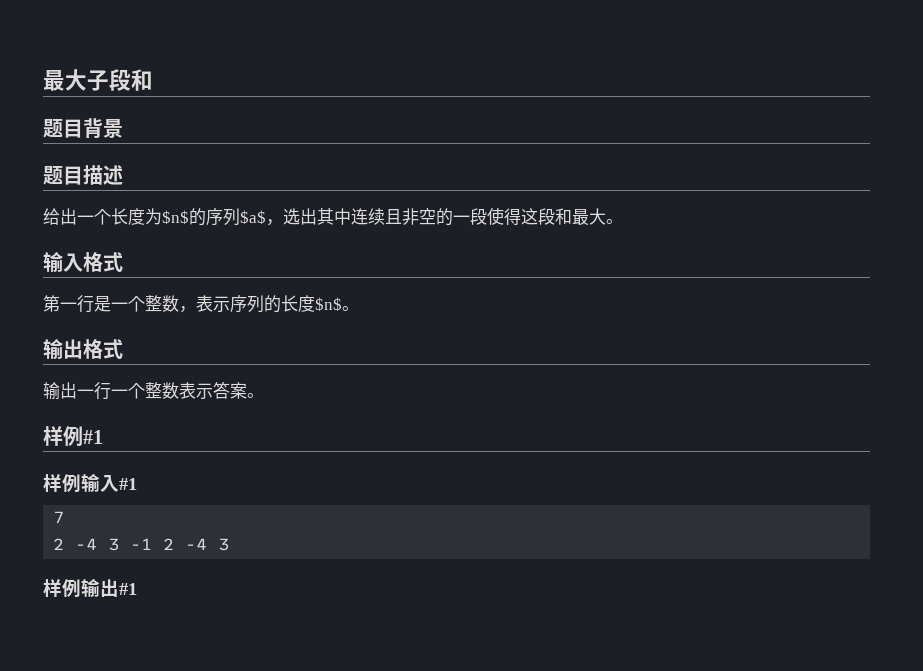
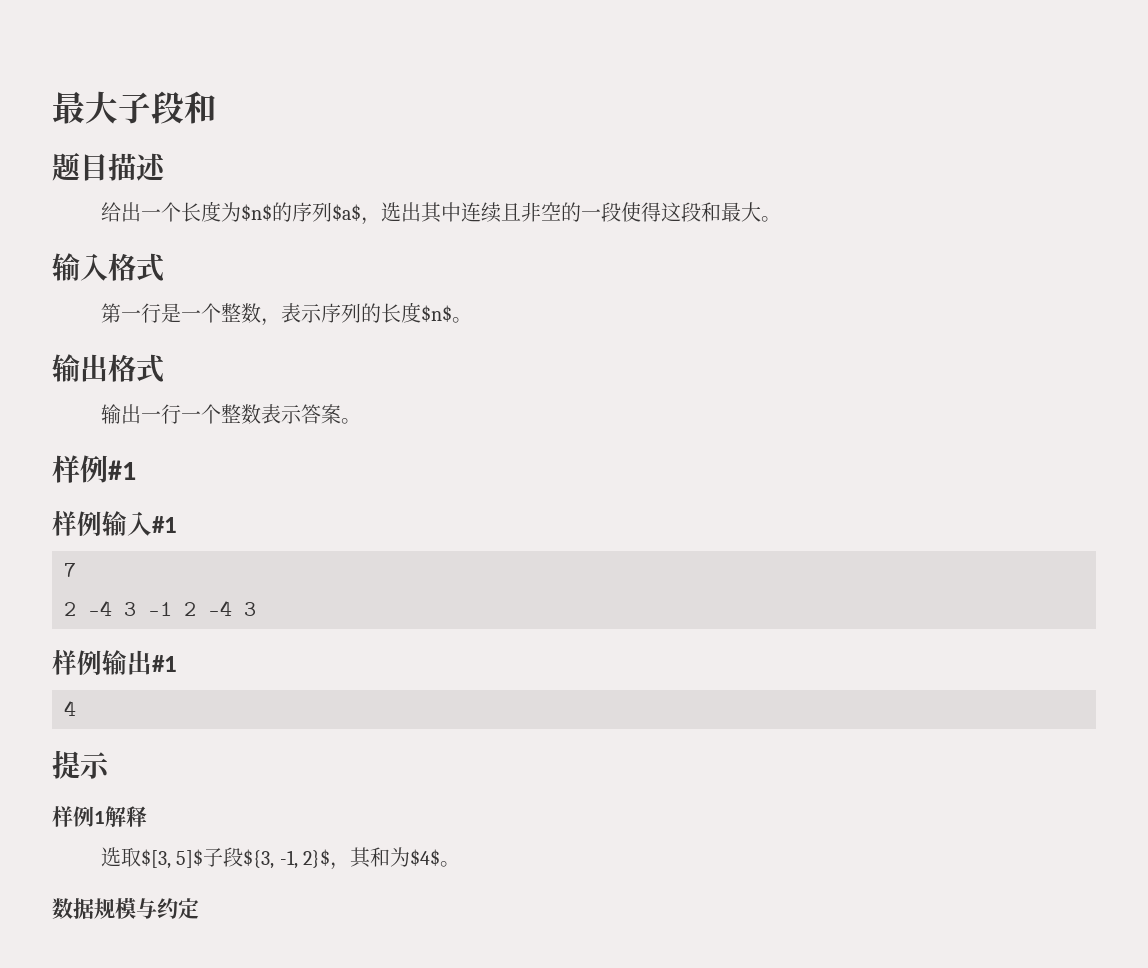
- 题目背景
+ 4
+ 提示
+ 样例1解释
+ 选取$[3, 5]$子段${3, -1, 2}$，其和为$4$。
+ 数据规模与约定

